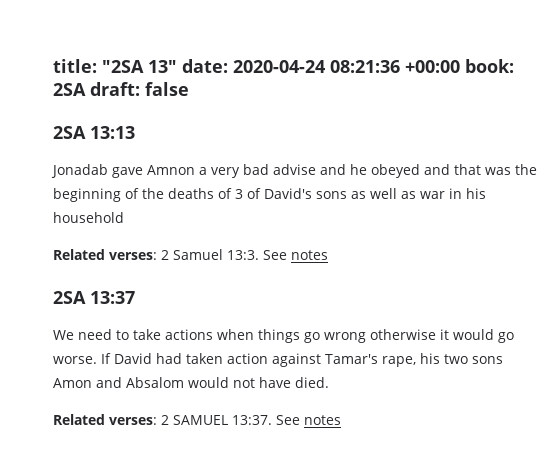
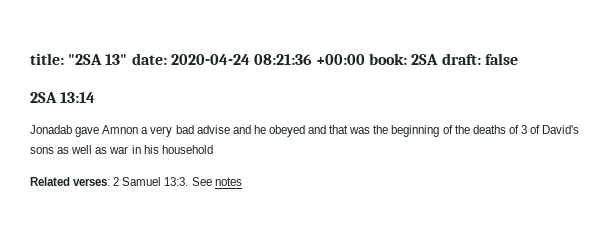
- 2SA 13:13
+ 2SA 13:14
- 2SA 13:37
- We need to take actions when things go wrong otherwise it would go worse. If David had taken action against Tamar's rape, his two sons Amon and Absalom would not have died.
- Related verses: 2 SAMUEL 13:37. See notes

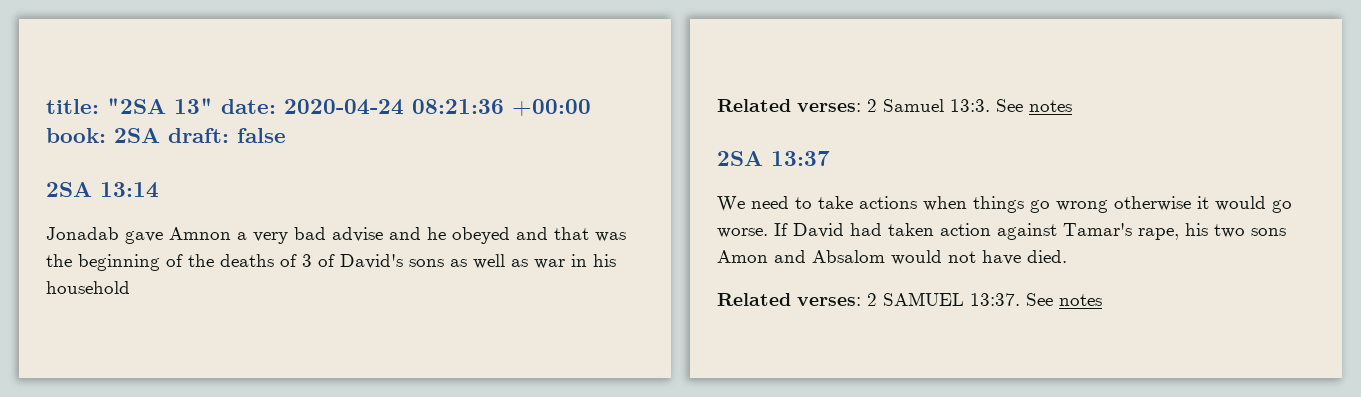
+ 2SA 13:37
+ We need to take actions when things go wrong otherwise it would go worse. If David had taken action against Tamar's rape, his two sons Amon and Absalom would not have died.
+ Related verses: 2 SAMUEL 13:37. See notes

